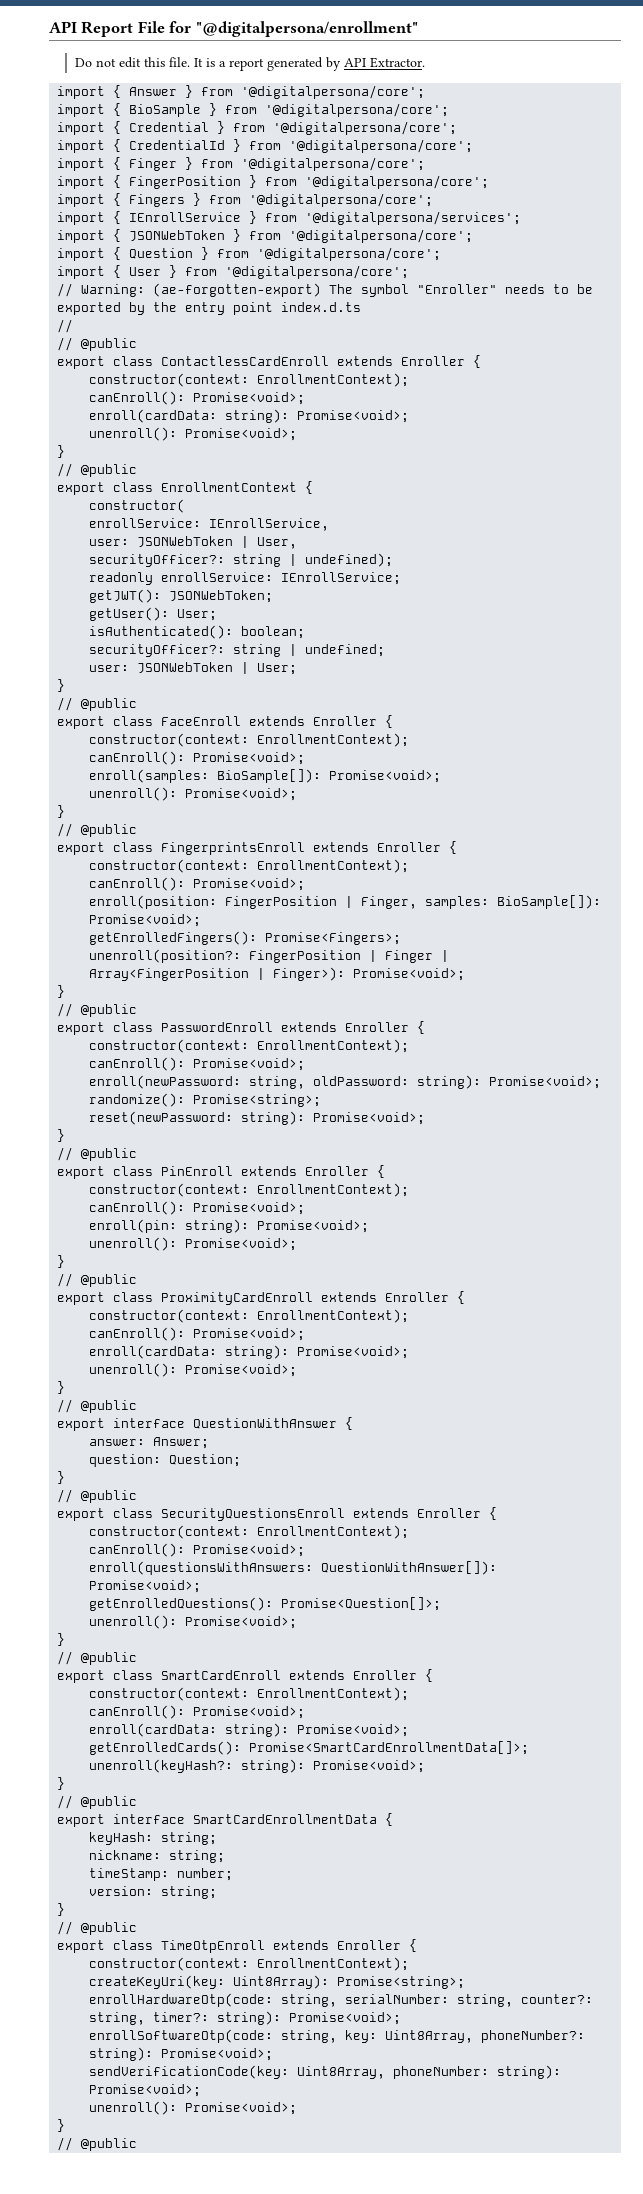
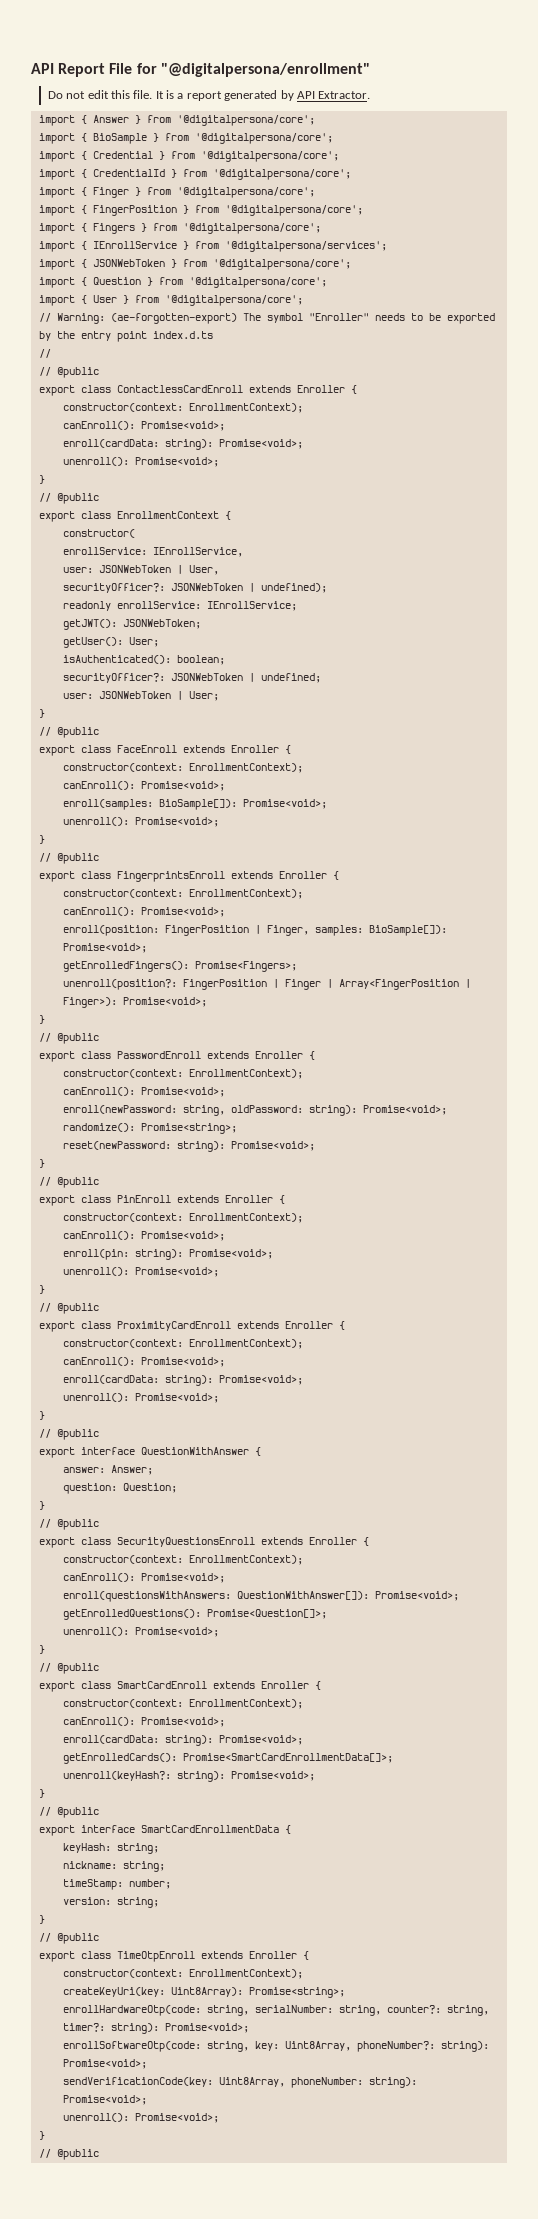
- securityOfficer?: string | undefined);
+ securityOfficer?: JSONWebToken | undefined);
- securityOfficer?: string | undefined;
+ securityOfficer?: JSONWebToken | undefined;

